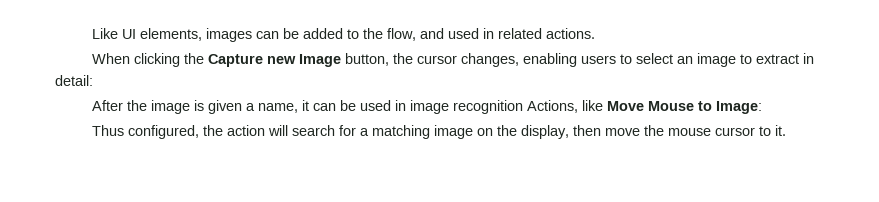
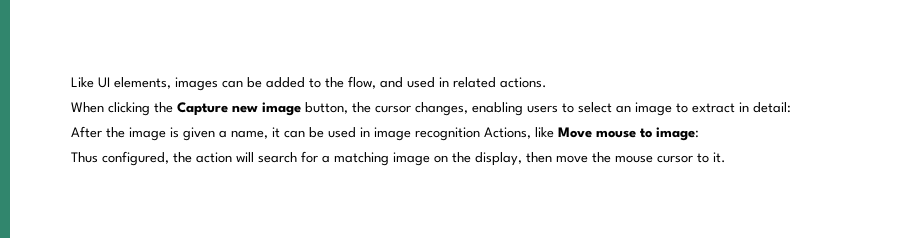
- When clicking the Capture new Image button, the cursor changes, enabling users to select an image to extract in detail:
+ When clicking the Capture new image button, the cursor changes, enabling users to select an image to extract in detail:
- After the image is given a name, it can be used in image recognition Actions, like Move Mouse to Image:
+ After the image is given a name, it can be used in image recognition Actions, like Move mouse to image:

